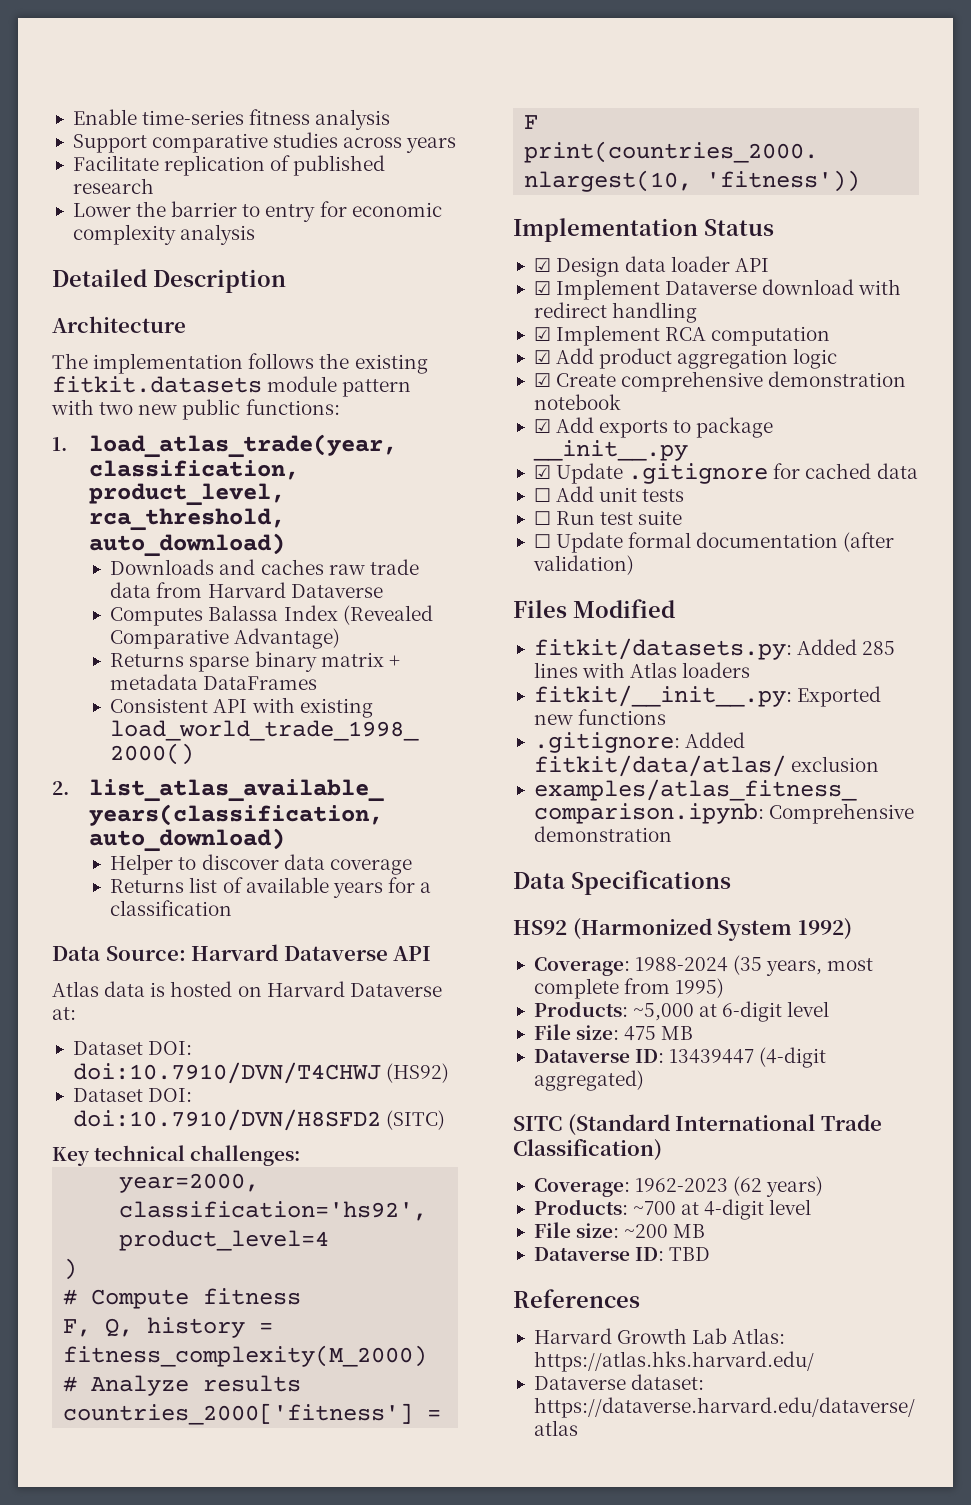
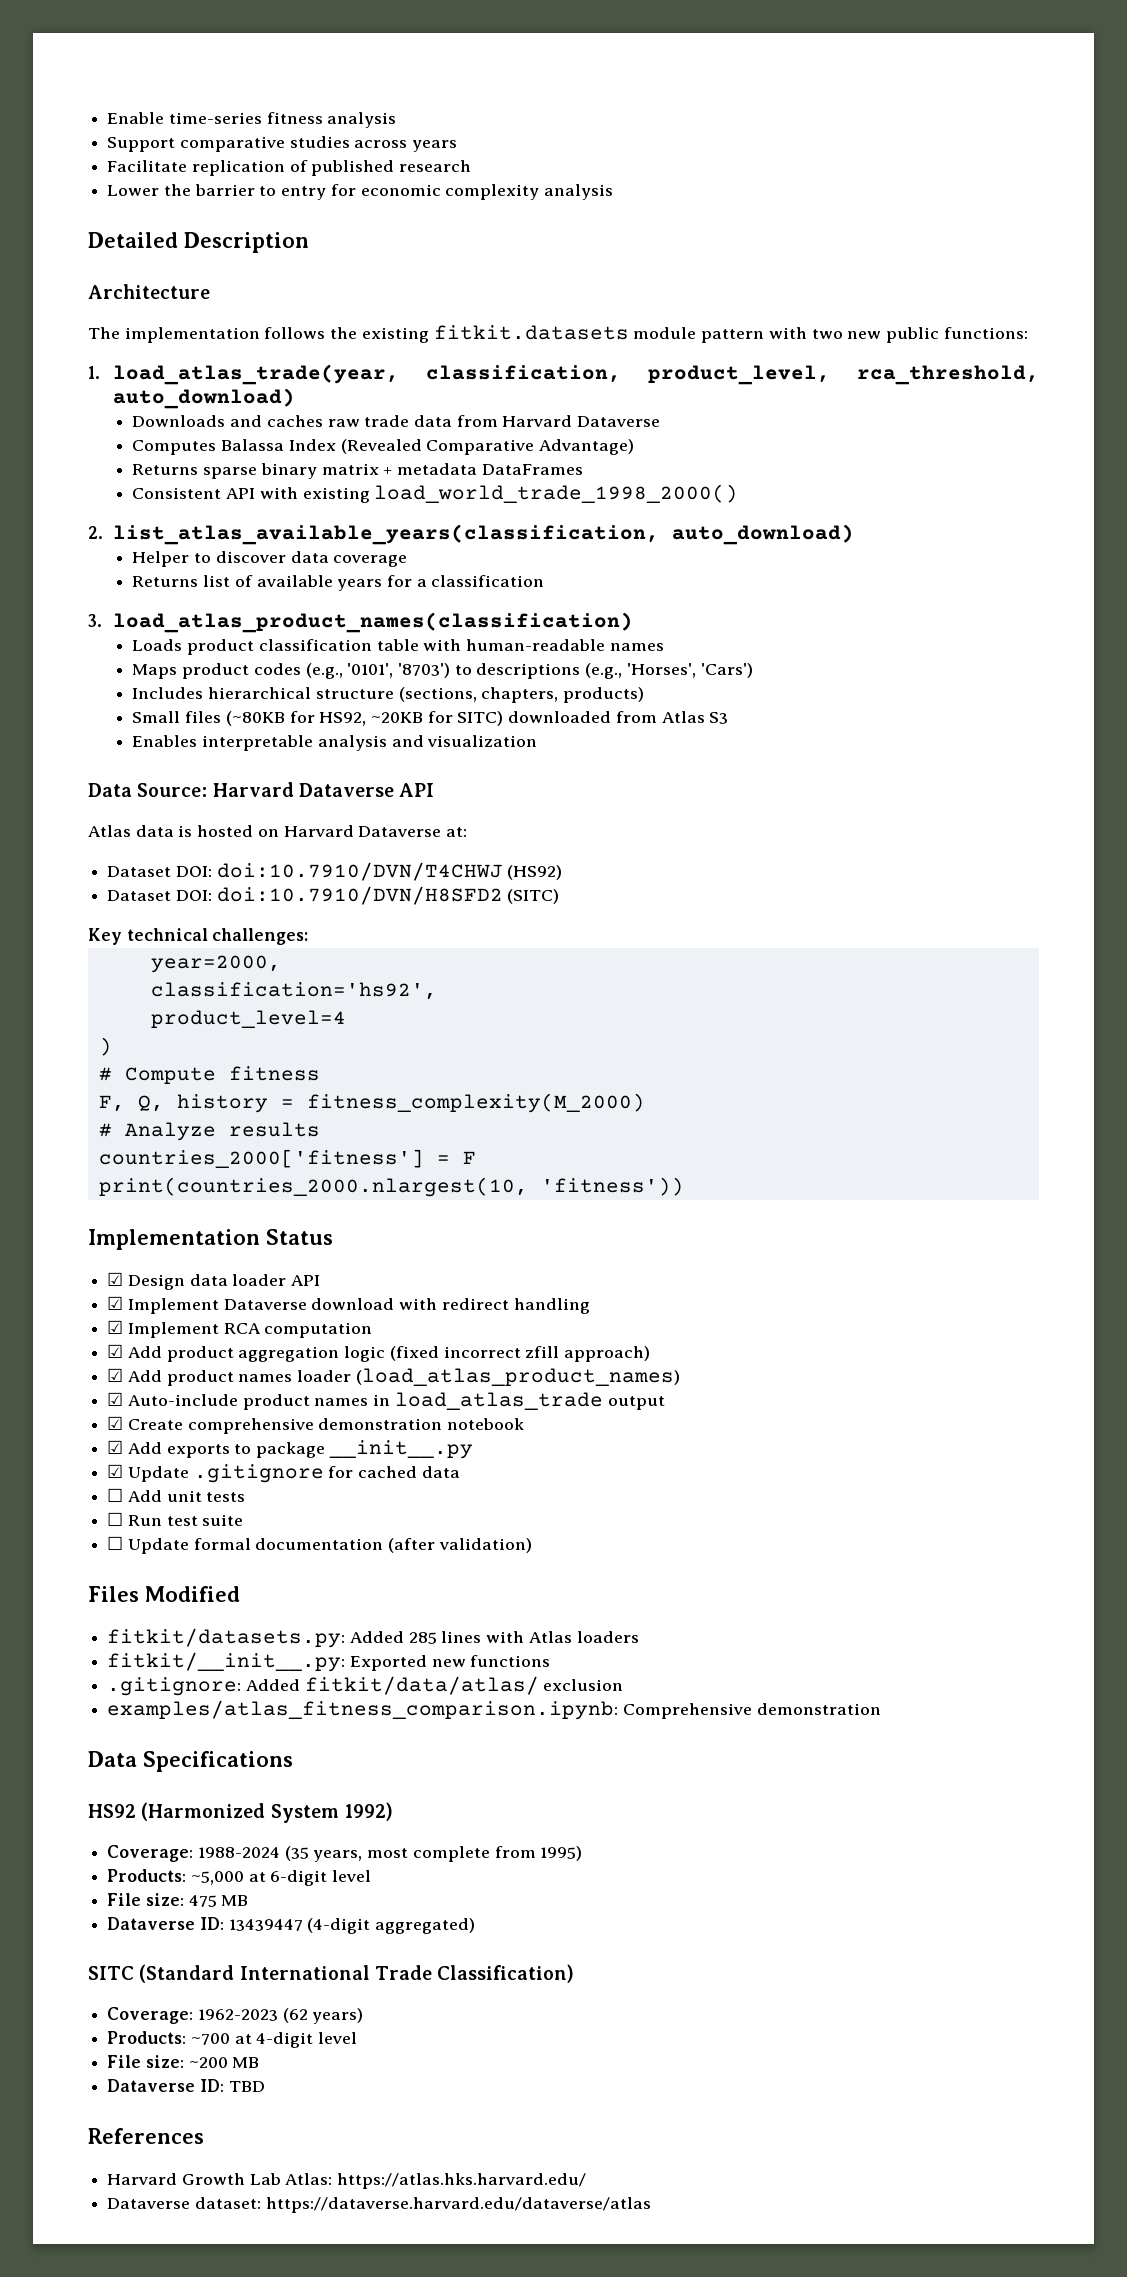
+ 3. load_atlas_product_names(classification)
+ Loads product classification table with human-readable names
+ Maps product codes (e.g., '0101', '8703') to descriptions (e.g., 'Horses', 'Cars')
+ Includes hierarchical structure (sections, chapters, products)
+ Small files (~80KB for HS92, ~20KB for SITC) downloaded from Atlas S3
+ Enables interpretable analysis and visualization
- ☑ Add product aggregation logic
+ ☑ Add product aggregation logic (fixed incorrect zfill approach)
+ ☑ Add product names loader (load_atlas_product_names)
+ ☑ Auto-include product names in load_atlas_trade output

